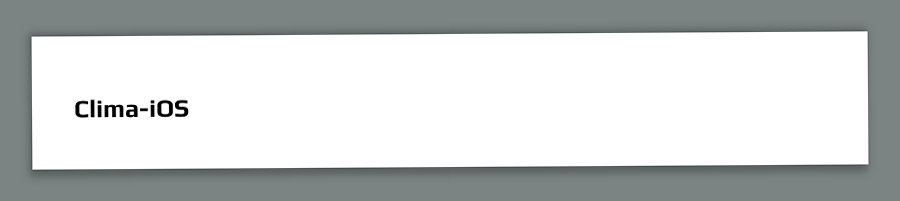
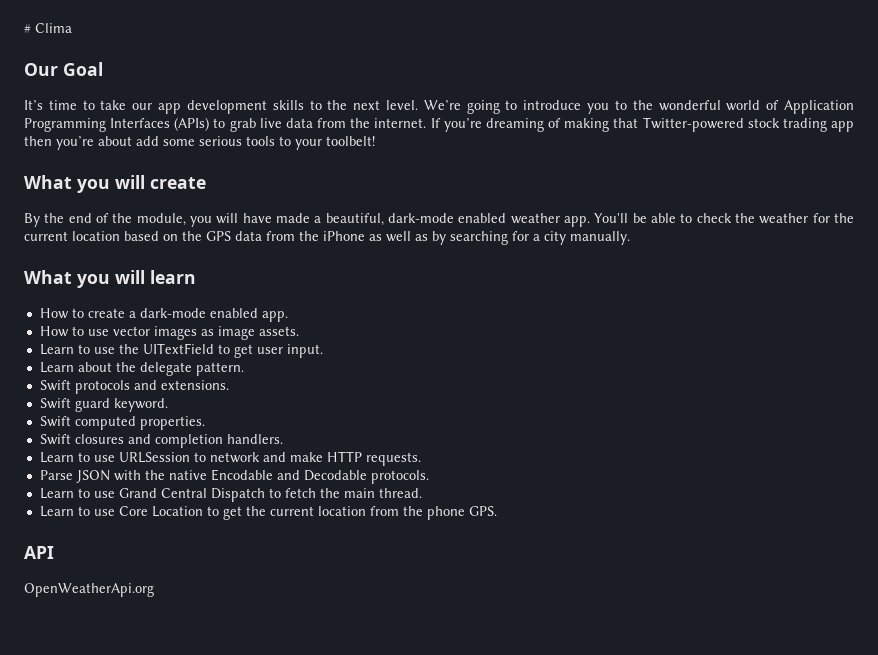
- Clima-iOS
+ # Clima
+ Our Goal
+ It’s time to take our app development skills to the next level. We’re going to introduce you to the wonderful world of Application Programming Interfaces (APIs) to grab live data from the internet. If you’re dreaming of making that Twitter-powered stock trading app then you’re about add some serious tools to your toolbelt!
+ What you will create
+ By the end of the module, you will have made a beautiful, dark-mode enabled weather app. You'll be able to check the weather for the current location based on the GPS data from the iPhone as well as by searching for a city manually.
+ What you will learn
+ How to create a dark-mode enabled app.
+ How to use vector images as image assets.
+ Learn to use the UITextField to get user input.
+ Learn about the delegate pattern.
+ Swift protocols and extensions.
+ Swift guard keyword.
+ Swift computed properties.
+ Swift closures and completion handlers.
+ Learn to use URLSession to network and make HTTP requests.
+ Parse JSON with the native Encodable and Decodable protocols.
+ Learn to use Grand Central Dispatch to fetch the main thread.
+ Learn to use Core Location to get the current location from the phone GPS.
+ API
+ OpenWeatherApi.org

